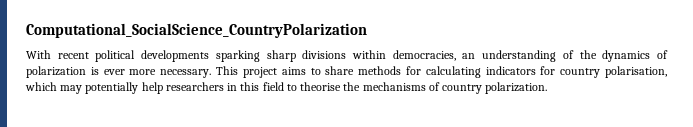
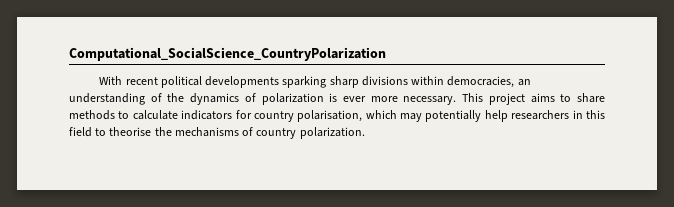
- This project aims to share methods for calculating indicators for country polarisation, which may potentially help researchers in this field to theorise the mechanisms of country polarization.
+ This project aims to share methods to calculate indicators for country polarisation, which may potentially help researchers in this field to theorise the mechanisms of country polarization.

